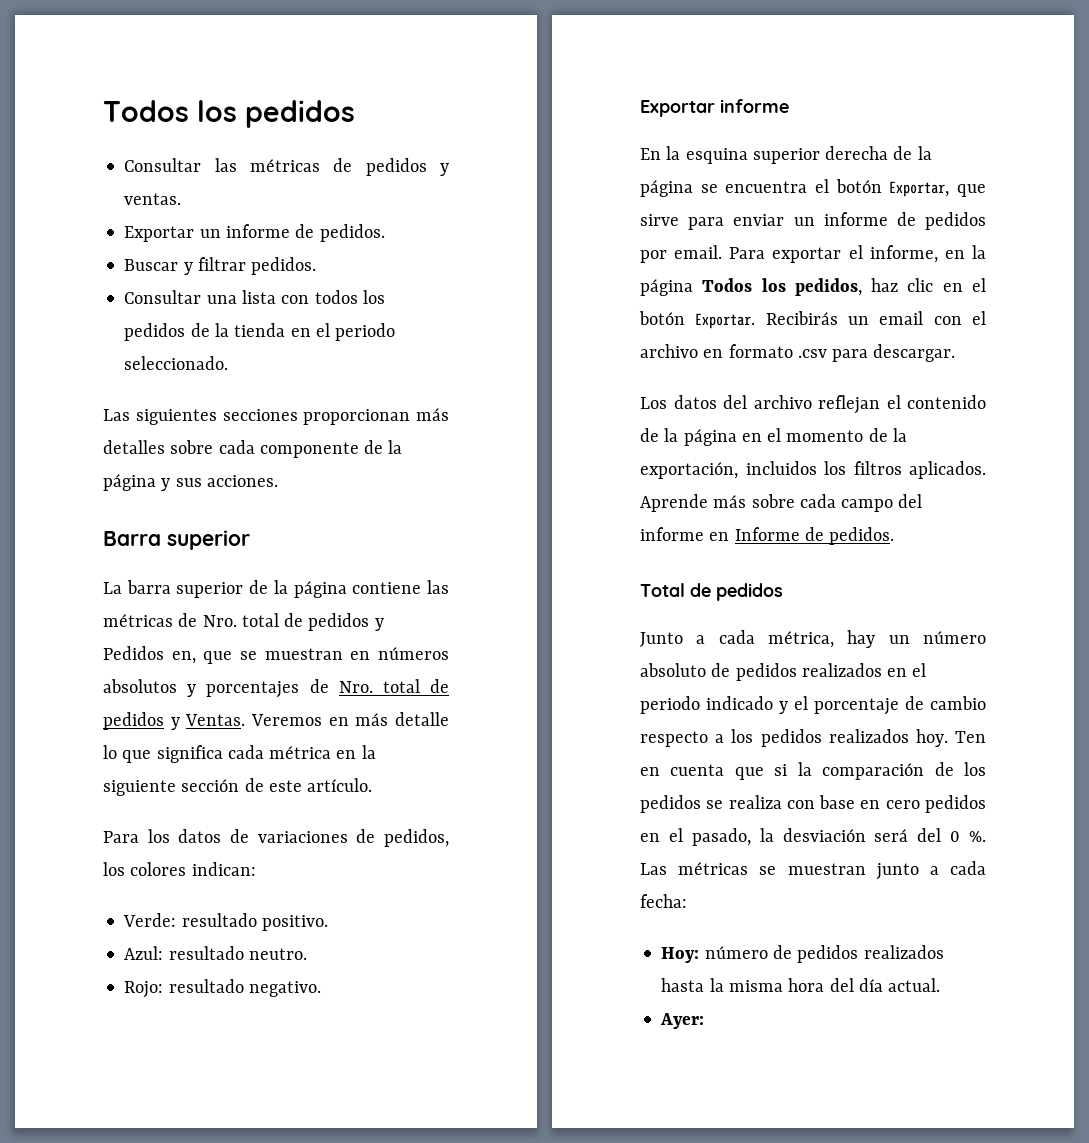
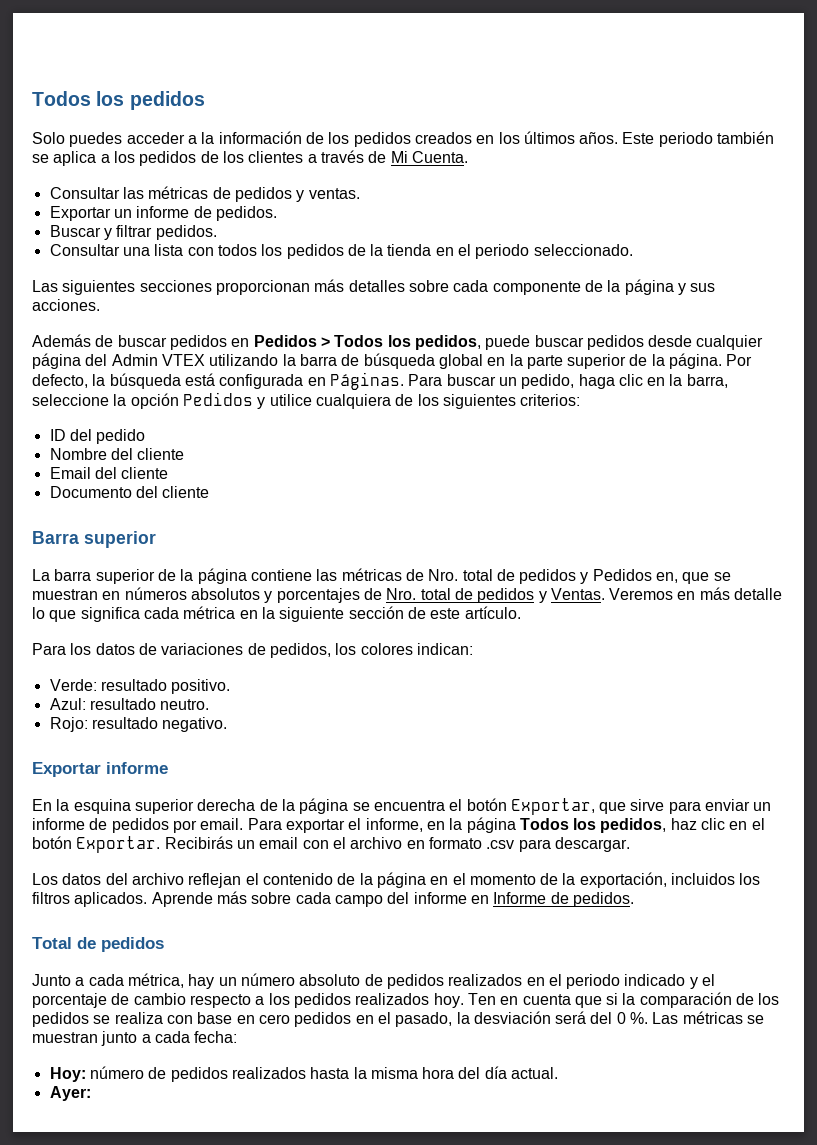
+ Solo puedes acceder a la información de los pedidos creados en los últimos años. Este periodo también se aplica a los pedidos de los clientes a través de Mi Cuenta.
+ Además de buscar pedidos en Pedidos > Todos los pedidos, puede buscar pedidos desde cualquier página del Admin VTEX utilizando la barra de búsqueda global en la parte superior de la página. Por defecto, la búsqueda está configurada en Páginas. Para buscar un pedido, haga clic en la barra, seleccione la opción Pedidos y utilice cualquiera de los siguientes criterios:
+ ID del pedido
+ Nombre del cliente
+ Email del cliente
+ Documento del cliente

